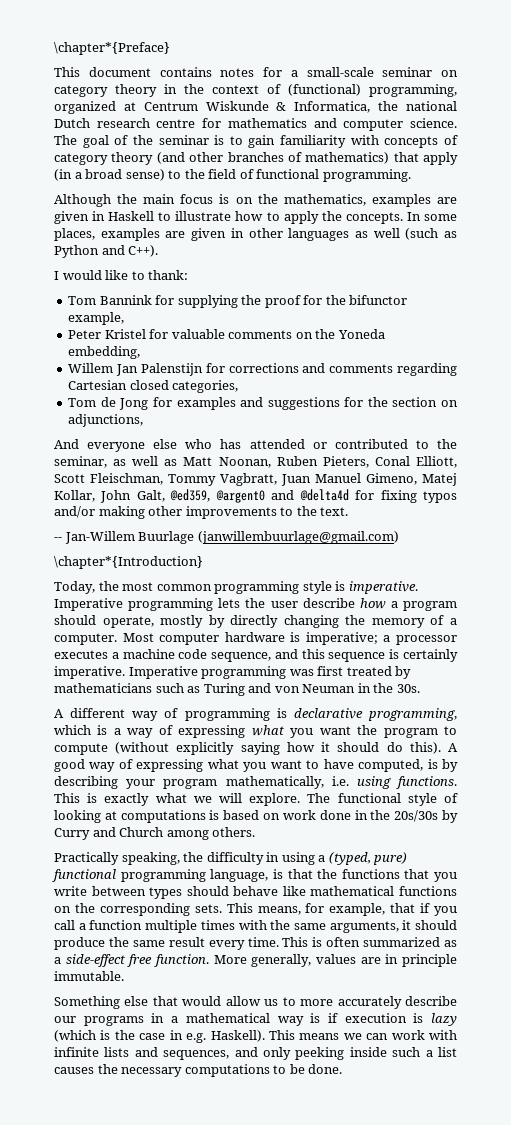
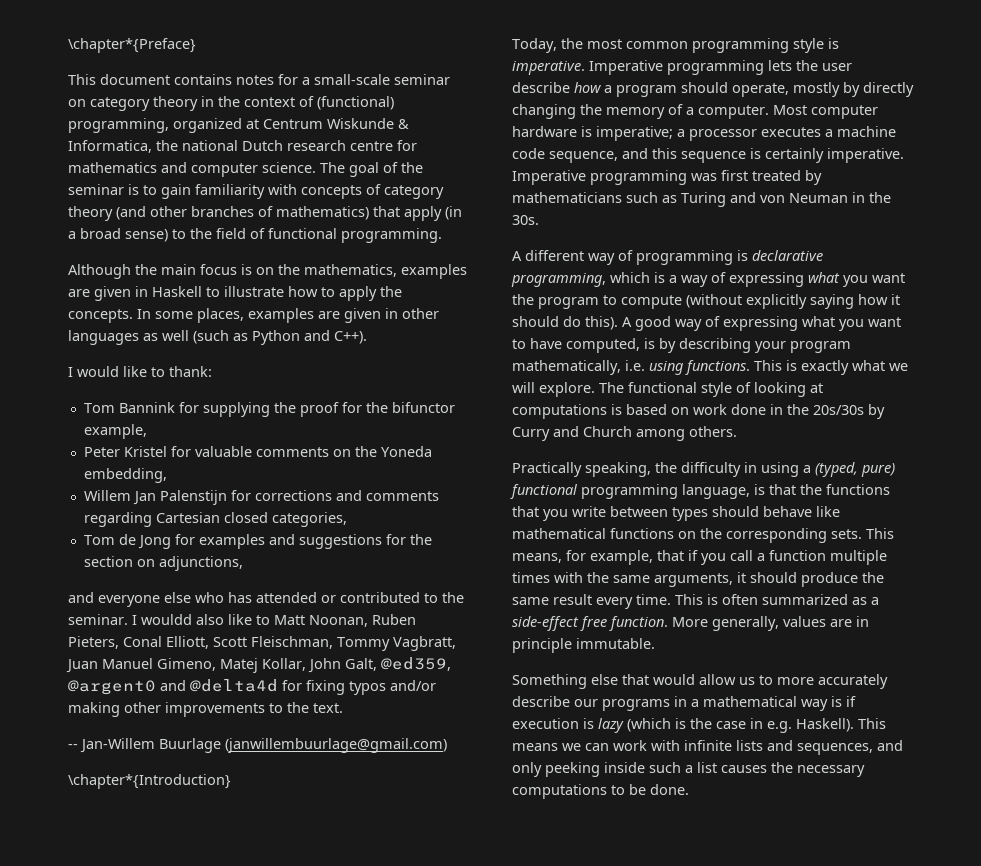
- And everyone else who has attended or contributed to the seminar, as well as Matt Noonan, Ruben Pieters, Conal Elliott, Scott Fleischman, Tommy Vagbratt, Juan Manuel Gimeno, Matej Kollar, John Galt, @ed359, @argent0 and @delta4d for fixing typos and/or making other improvements to the text.
+ and everyone else who has attended or contributed to the seminar. I wouldd also like to Matt Noonan, Ruben Pieters, Conal Elliott, Scott Fleischman, Tommy Vagbratt, Juan Manuel Gimeno, Matej Kollar, John Galt, @ed359, @argent0 and @delta4d for fixing typos and/or making other improvements to the text.

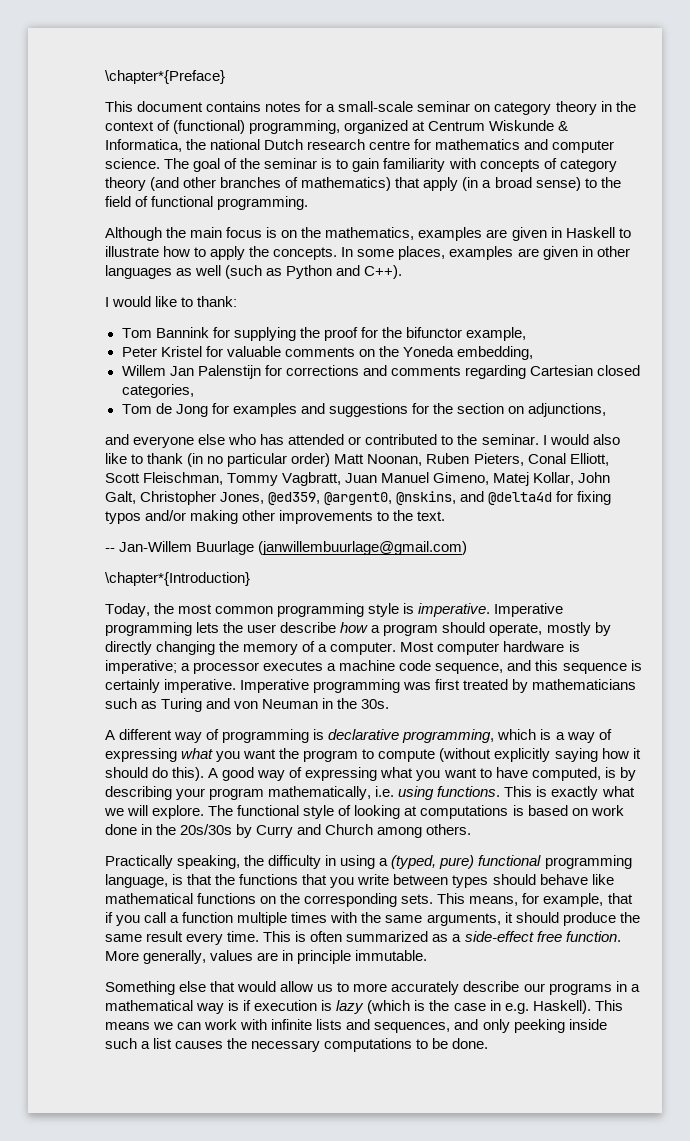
- I wouldd also like to Matt Noonan, Ruben Pieters, Conal Elliott, Scott Fleischman, Tommy Vagbratt, Juan Manuel Gimeno, Matej Kollar, John Galt, @ed359, @argent0 and @delta4d for fixing typos and/or making other improvements to the text.
+ I would also like to thank (in no particular order) Matt Noonan, Ruben Pieters, Conal Elliott, Scott Fleischman, Tommy Vagbratt, Juan Manuel Gimeno, Matej Kollar, John Galt, Christopher Jones, @ed359, @argent0, @nskins, and @delta4d for fixing typos and/or making other improvements to the text.

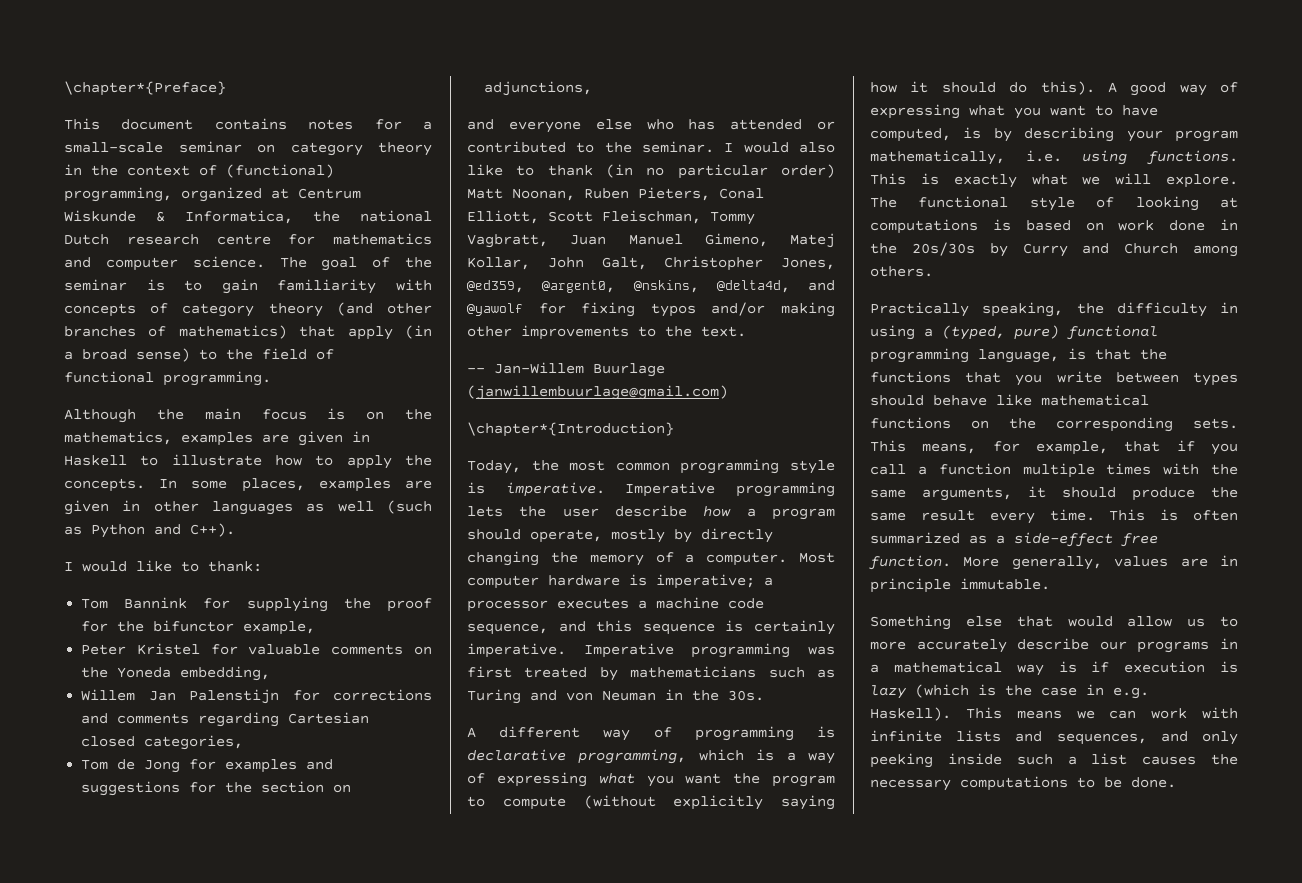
- I would also like to thank (in no particular order) Matt Noonan, Ruben Pieters, Conal Elliott, Scott Fleischman, Tommy Vagbratt, Juan Manuel Gimeno, Matej Kollar, John Galt, Christopher Jones, @ed359, @argent0, @nskins, and @delta4d for fixing typos and/or making other improvements to the text.
+ I would also like to thank (in no particular order) Matt Noonan, Ruben Pieters, Conal Elliott, Scott Fleischman, Tommy Vagbratt, Juan Manuel Gimeno, Matej Kollar, John Galt, Christopher Jones, @ed359, @argent0, @nskins, @delta4d, and @yawolf for fixing typos and/or making other improvements to the text.

